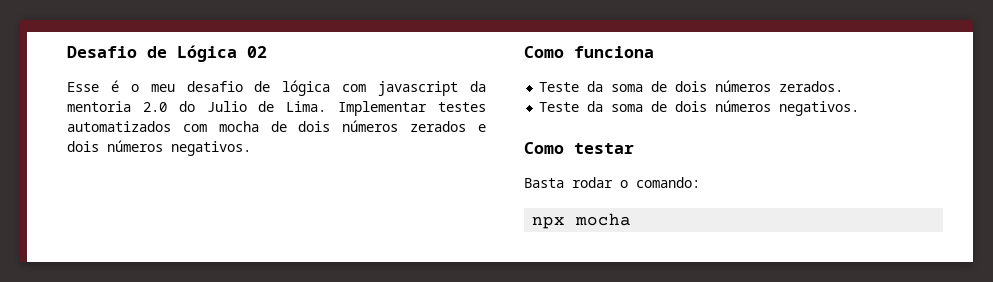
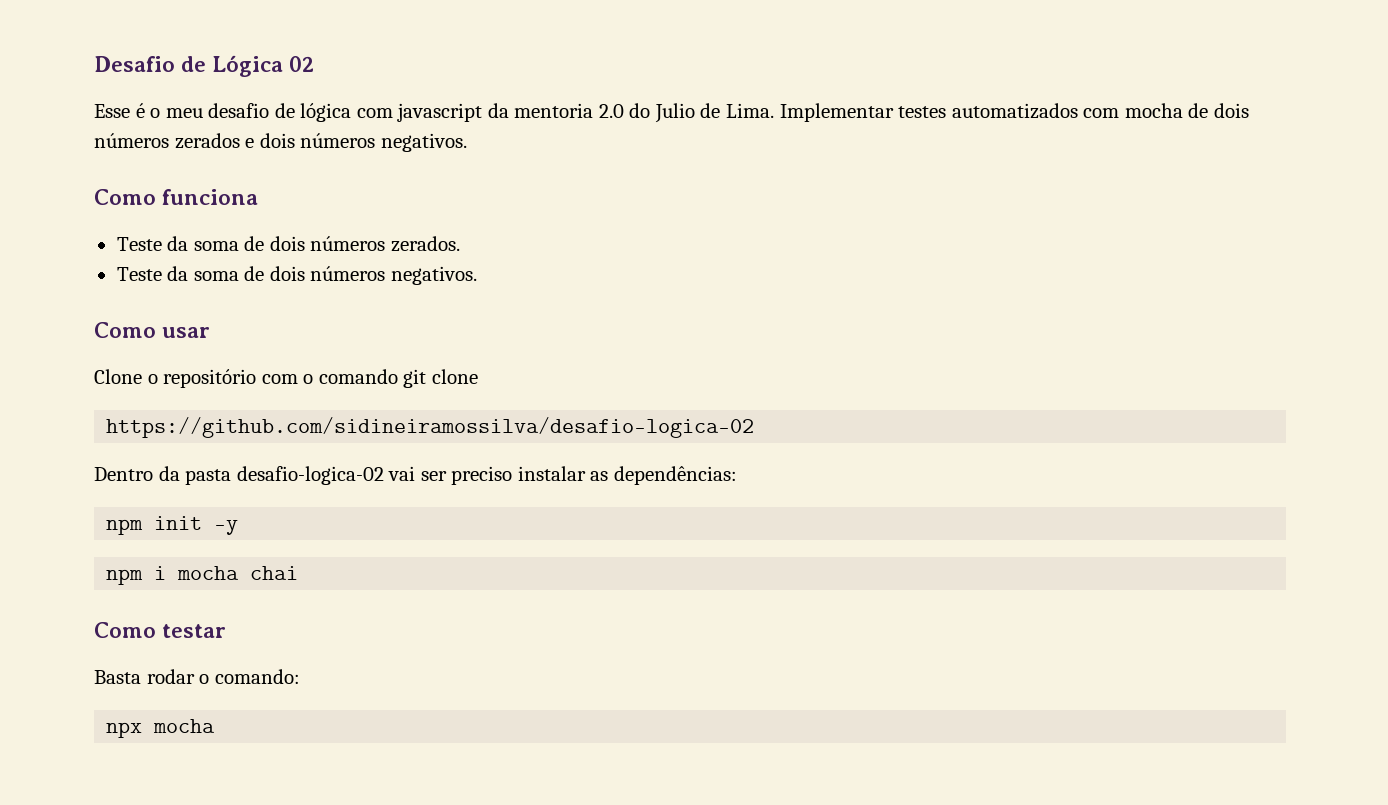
+ Como usar
+ Clone o repositório com o comando git clone
+ https://github.com/sidineiramossilva/desafio-logica-02
+ Dentro da pasta desafio-logica-02 vai ser preciso instalar as dependências:
+ npm init -y
+ npm i mocha chai

